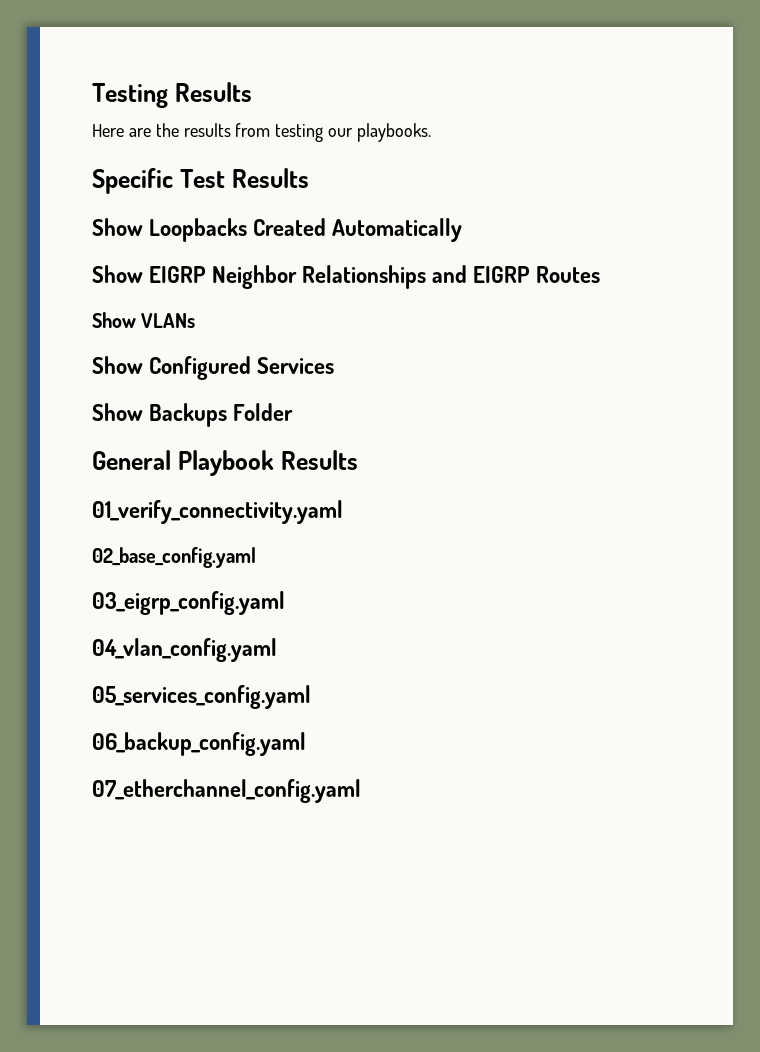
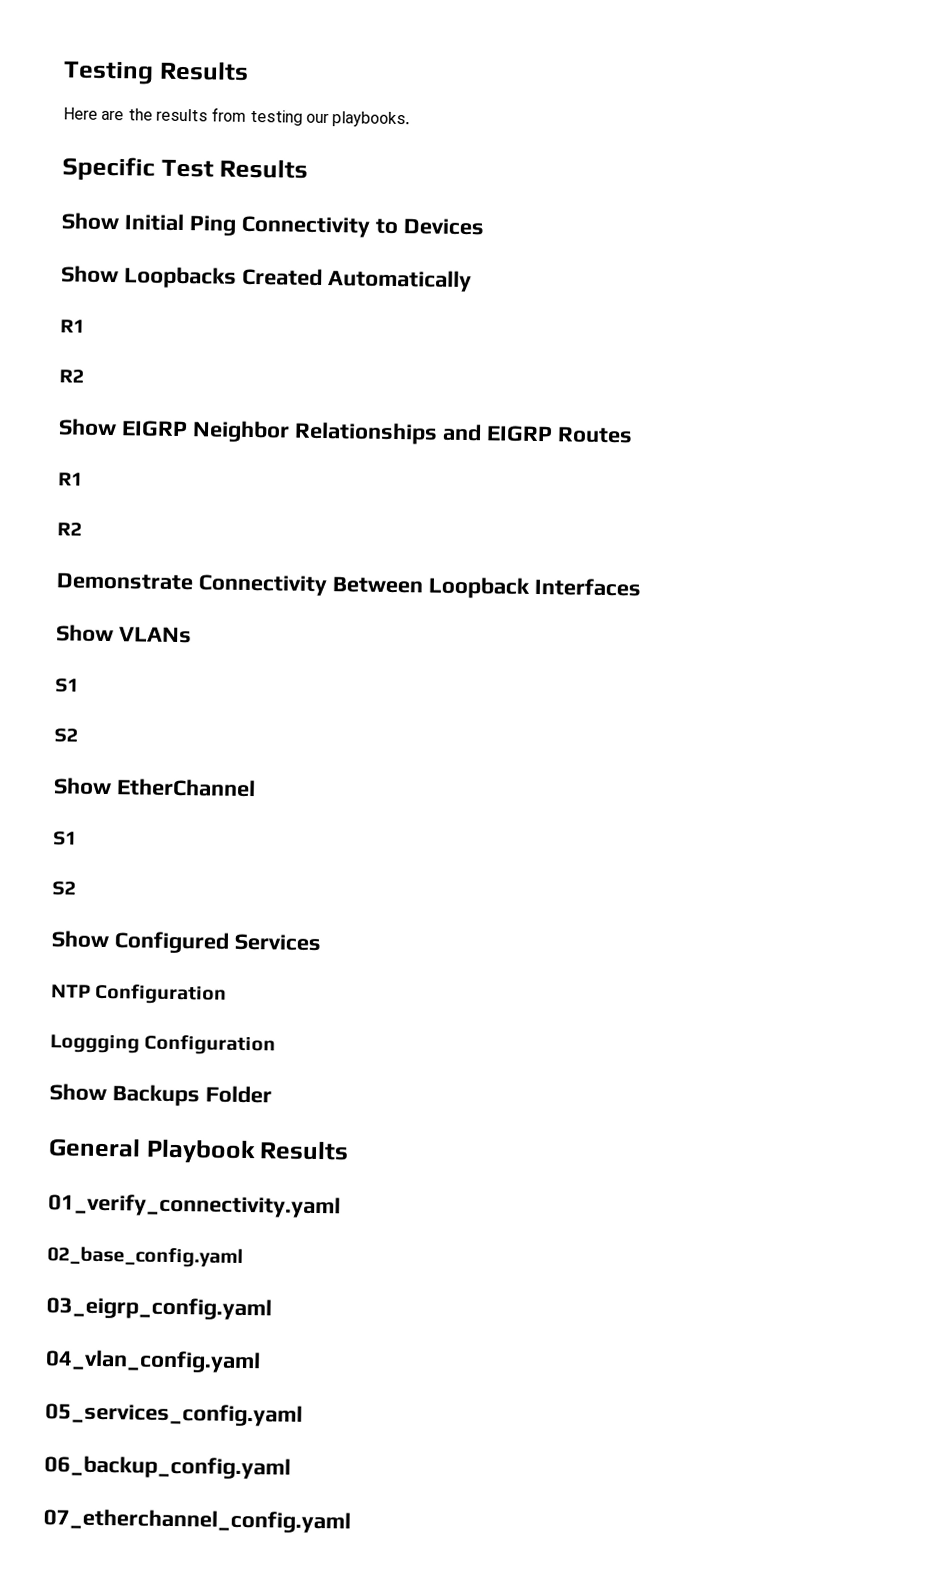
+ Show Initial Ping Connectivity to Devices
  Show Loopbacks Created Automatically
+ R1
+ R2
  Show EIGRP Neighbor Relationships and EIGRP Routes
+ R1
+ R2
+ Demonstrate Connectivity Between Loopback Interfaces
  Show VLANs
+ S1
+ S2
+ Show EtherChannel
+ S1
+ S2
+ NTP Configuration
+ Loggging Configuration

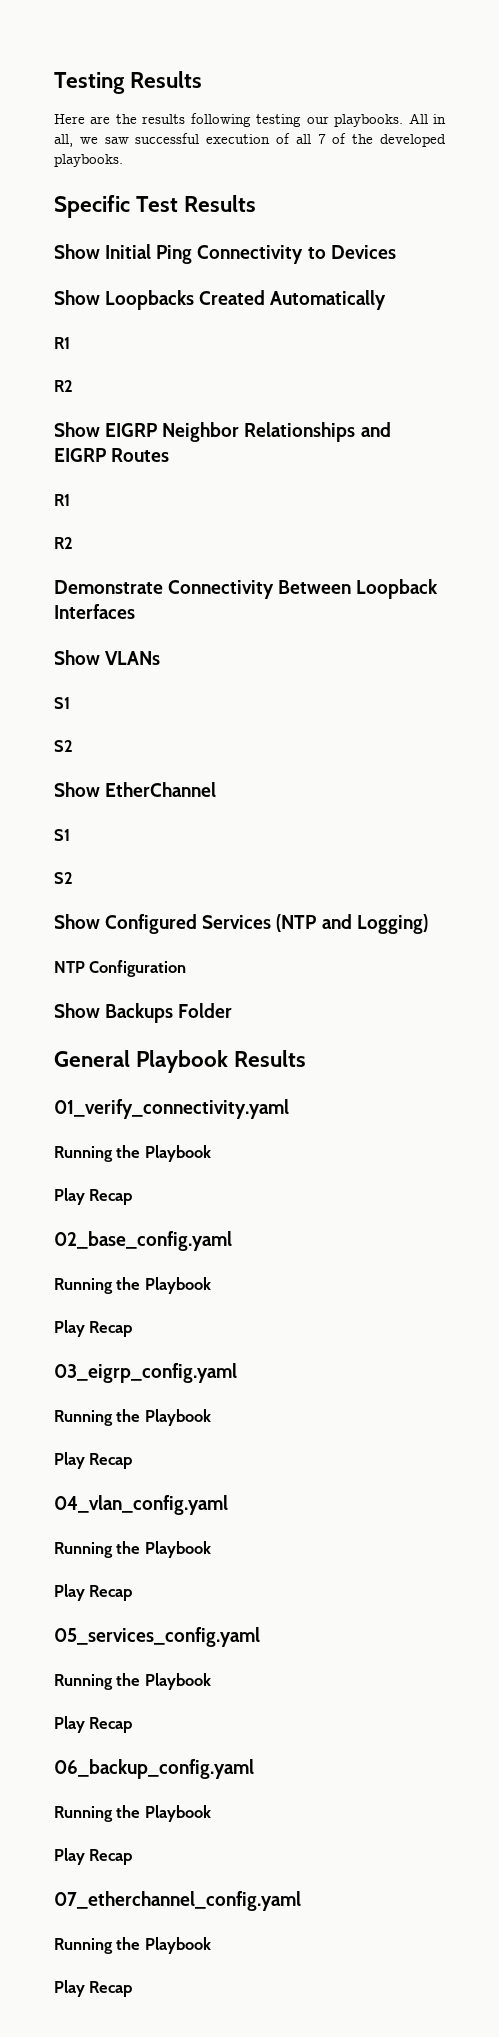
- Here are the results from testing our playbooks.
+ Here are the results following testing our playbooks. All in all, we saw successful execution of all 7 of the developed playbooks.
- Show Configured Services
+ Show Configured Services (NTP and Logging)
- Loggging Configuration
  01_verify_connectivity.yaml
+ Running the Playbook
+ Play Recap
  02_base_config.yaml
+ Running the Playbook
+ Play Recap
  03_eigrp_config.yaml
+ Running the Playbook
+ Play Recap
  04_vlan_config.yaml
+ Running the Playbook
+ Play Recap
  05_services_config.yaml
+ Running the Playbook
+ Play Recap
  06_backup_config.yaml
+ Running the Playbook
+ Play Recap
  07_etherchannel_config.yaml
+ Running the Playbook
+ Play Recap

